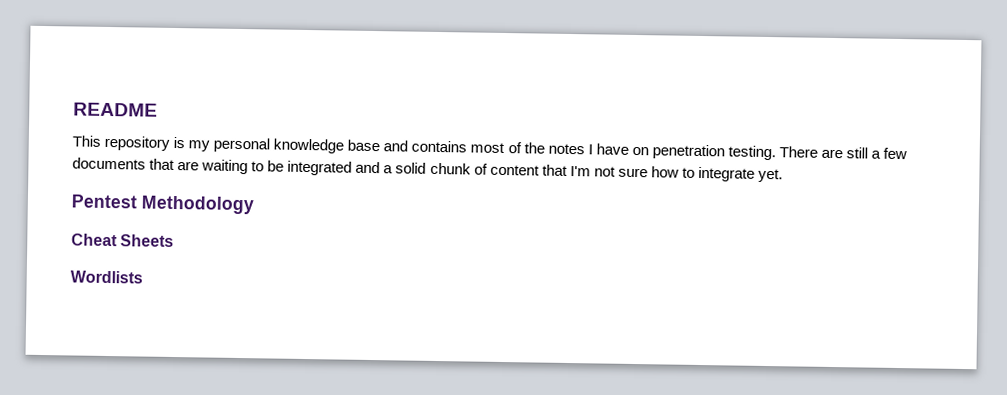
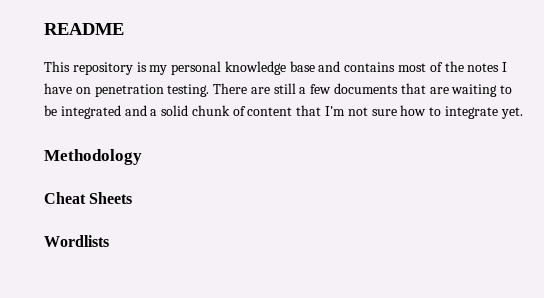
- Pentest Methodology
+ Methodology

